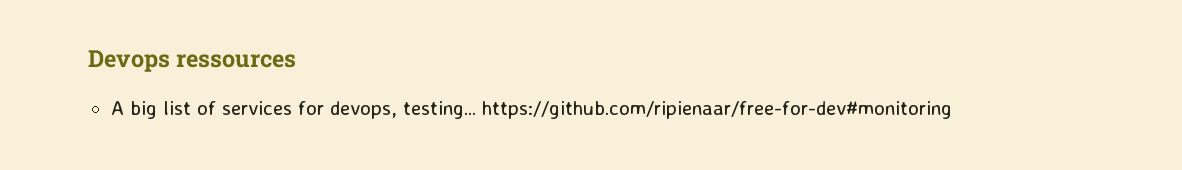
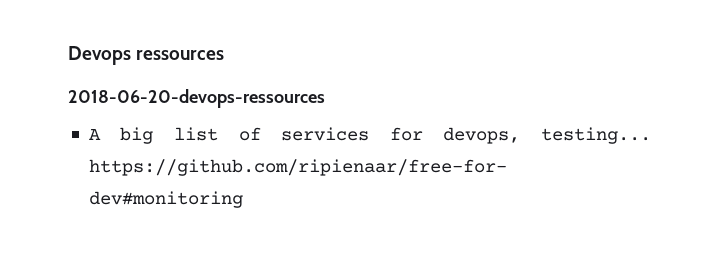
+ 2018-06-20-devops-ressources

